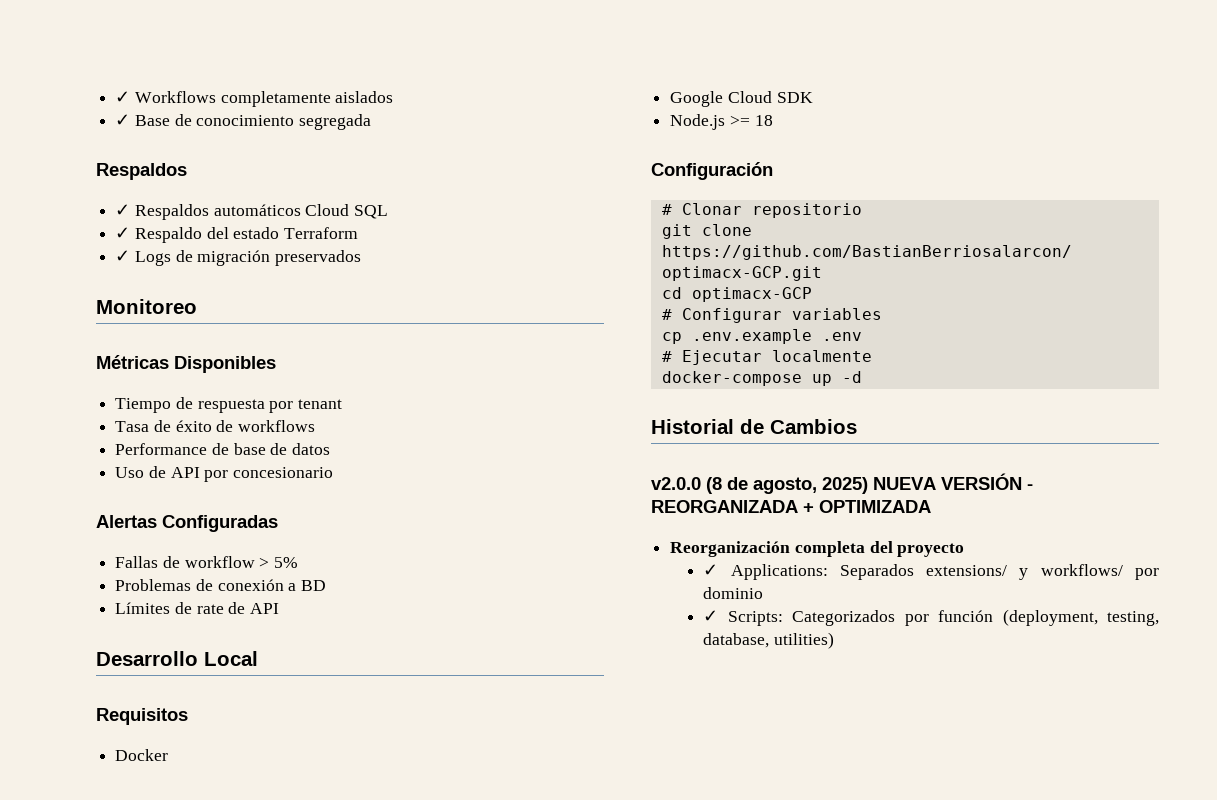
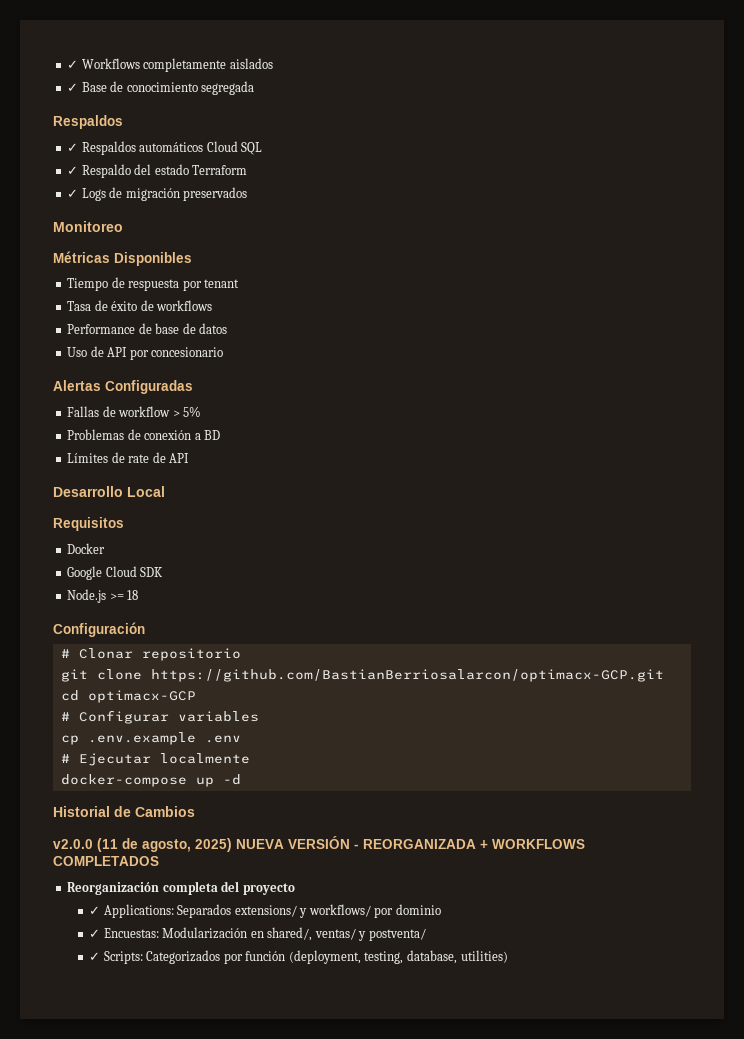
- v2.0.0 (8 de agosto, 2025) NUEVA VERSIÓN - REORGANIZADA + OPTIMIZADA
+ v2.0.0 (11 de agosto, 2025) NUEVA VERSIÓN - REORGANIZADA + WORKFLOWS COMPLETADOS
+ ✓ Encuestas: Modularización en shared/, ventas/ y postventa/

